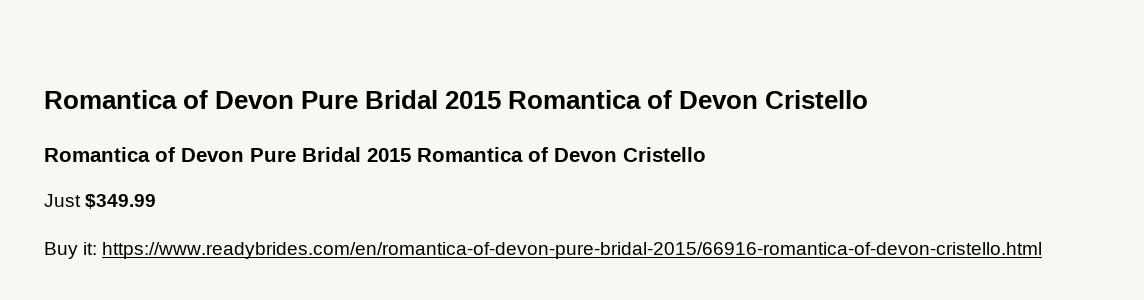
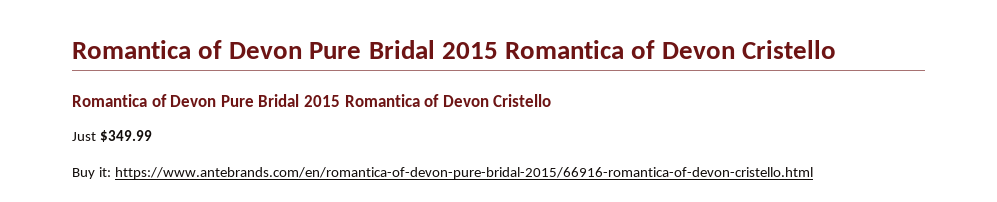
- Buy it: https://www.readybrides.com/en/romantica-of-devon-pure-bridal-2015/66916-romantica-of-devon-cristello.html
+ Buy it: https://www.antebrands.com/en/romantica-of-devon-pure-bridal-2015/66916-romantica-of-devon-cristello.html

